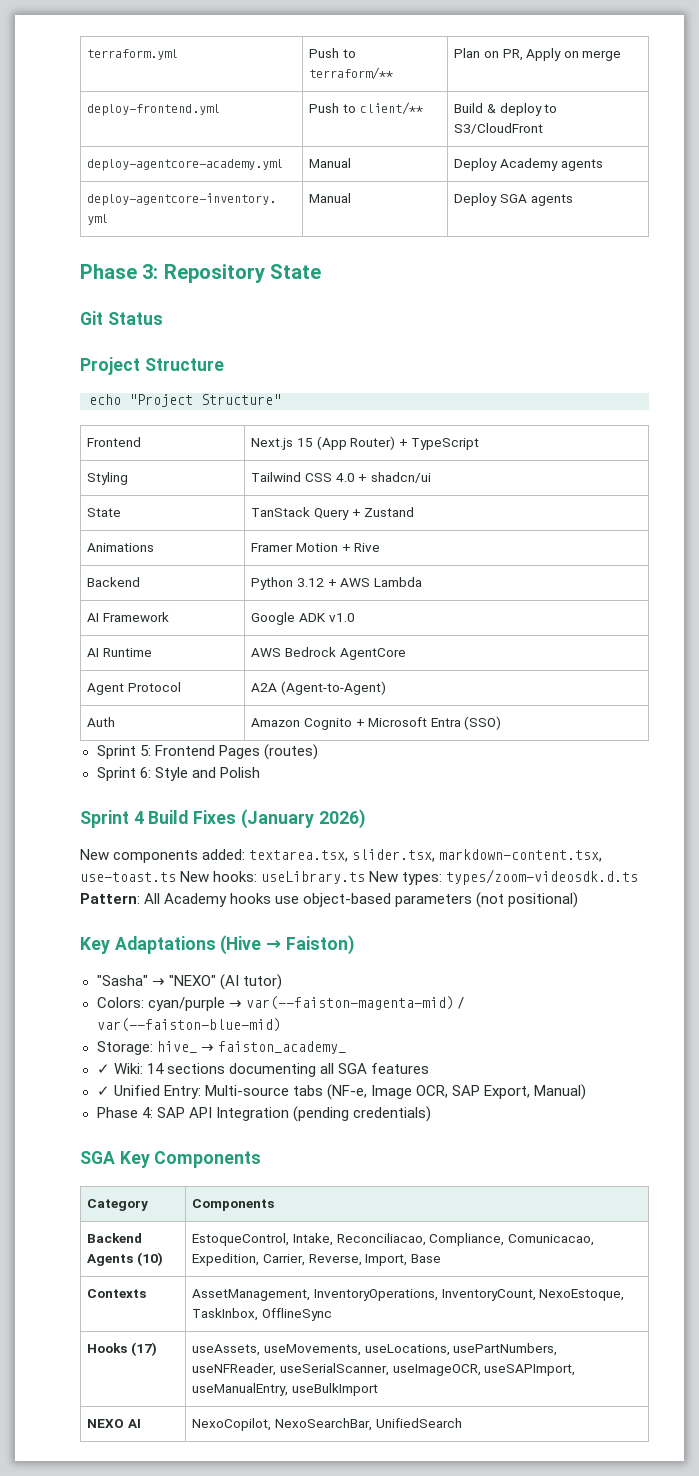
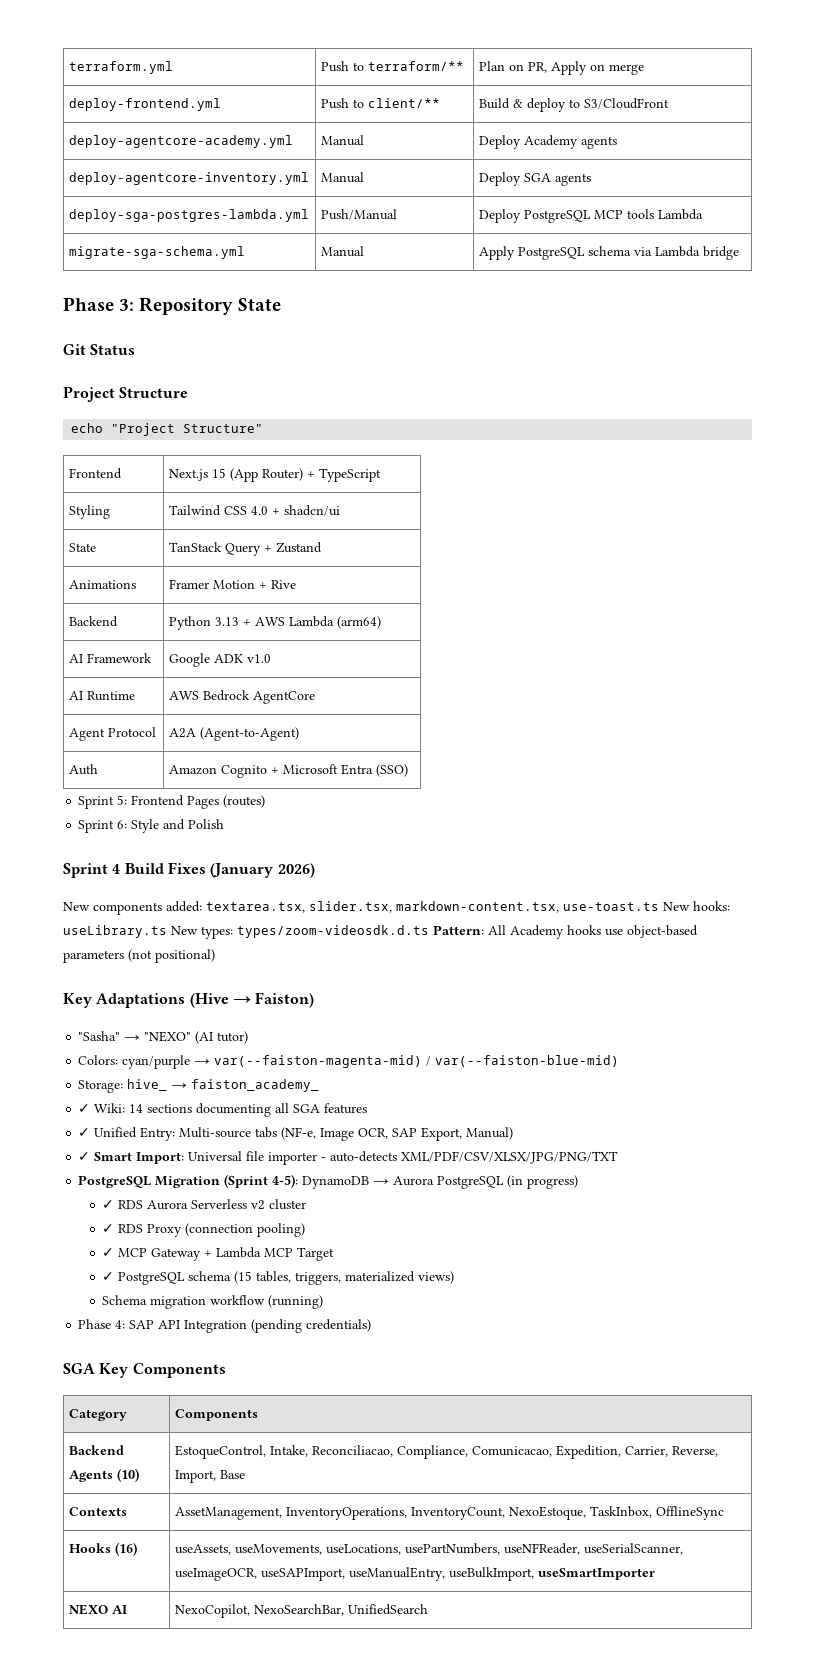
+ deploy-sga-postgres-lambda.yml | Push/Manual | Deploy PostgreSQL MCP tools Lambda
+ migrate-sga-schema.yml | Manual | Apply PostgreSQL schema via Lambda bridge
- Backend | Python 3.12 + AWS Lambda
+ Backend | Python 3.13 + AWS Lambda (arm64)
+ ✓ Smart Import: Universal file importer - auto-detects XML/PDF/CSV/XLSX/JPG/PNG/TXT
+ PostgreSQL Migration (Sprint 4-5): DynamoDB → Aurora PostgreSQL (in progress)
+ ✓ RDS Aurora Serverless v2 cluster
+ ✓ RDS Proxy (connection pooling)
+ ✓ MCP Gateway + Lambda MCP Target
+ ✓ PostgreSQL schema (15 tables, triggers, materialized views)
+ Schema migration workflow (running)
- Hooks (17) | useAssets, useMovements, useLocations, usePartNumbers, useNFReader, useSerialScanner, useImageOCR, useSAPImport, useManualEntry, useBulkImport
+ Hooks (16) | useAssets, useMovements, useLocations, usePartNumbers, useNFReader, useSerialScanner, useImageOCR, useSAPImport, useManualEntry, useBulkImport, useSmartImporter

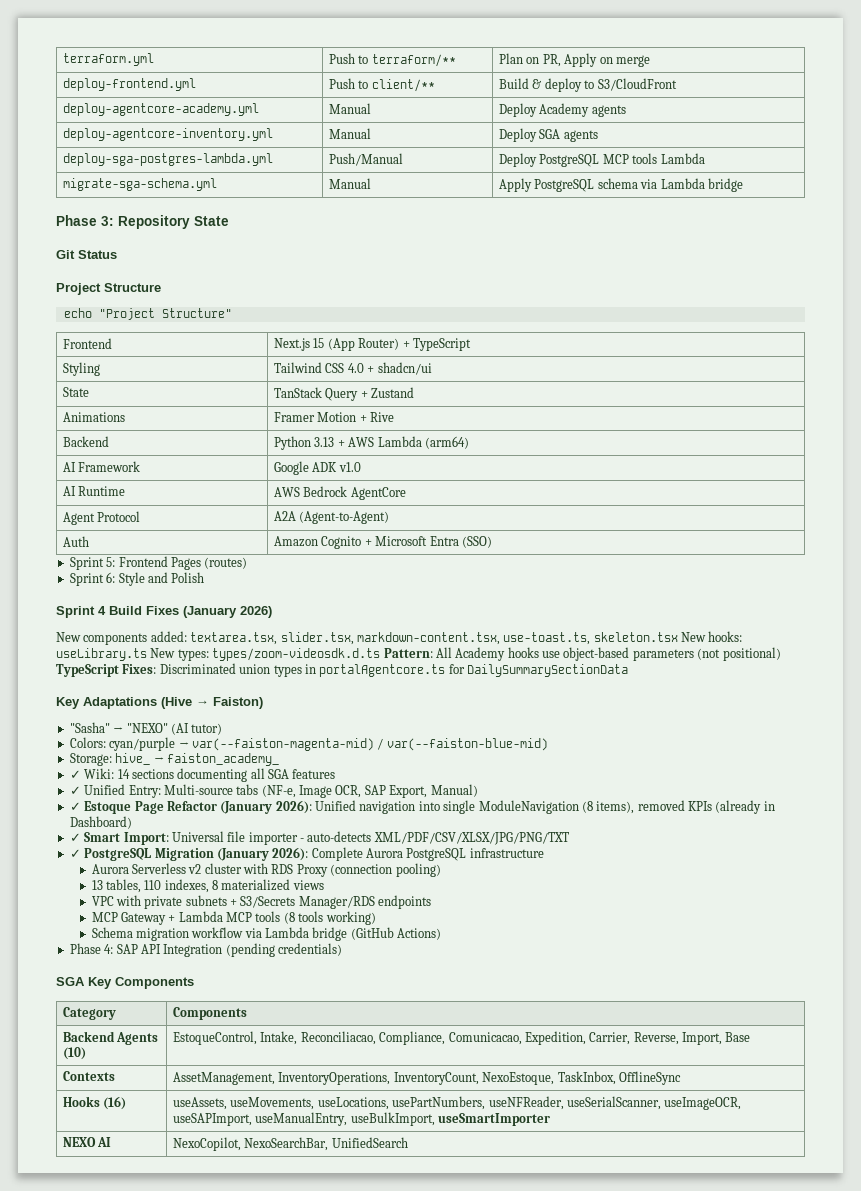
- New components added: textarea.tsx, slider.tsx, markdown-content.tsx, use-toast.ts New hooks: useLibrary.ts New types: types/zoom-videosdk.d.ts Pattern: All Academy hooks use object-based parameters (not positional)
+ New components added: textarea.tsx, slider.tsx, markdown-content.tsx, use-toast.ts, skeleton.tsx New hooks: useLibrary.ts New types: types/zoom-videosdk.d.ts Pattern: All Academy hooks use object-based parameters (not positional) TypeScript Fixes: Discriminated union types in portalAgentcore.ts for DailySummarySectionData
+ ✓ Estoque Page Refactor (January 2026): Unified navigation into single ModuleNavigation (8 items), removed KPIs (already in Dashboard)
- PostgreSQL Migration (Sprint 4-5): DynamoDB → Aurora PostgreSQL (in progress)
- ✓ RDS Aurora Serverless v2 cluster
- ✓ RDS Proxy (connection pooling)
+ ✓ PostgreSQL Migration (January 2026): Complete Aurora PostgreSQL infrastructure
+ Aurora Serverless v2 cluster with RDS Proxy (connection pooling)
- ✓ MCP Gateway + Lambda MCP Target
- ✓ PostgreSQL schema (15 tables, triggers, materialized views)
- Schema migration workflow (running)
+ 13 tables, 110 indexes, 8 materialized views
+ VPC with private subnets + S3/Secrets Manager/RDS endpoints
+ MCP Gateway + Lambda MCP tools (8 tools working)
+ Schema migration workflow via Lambda bridge (GitHub Actions)

